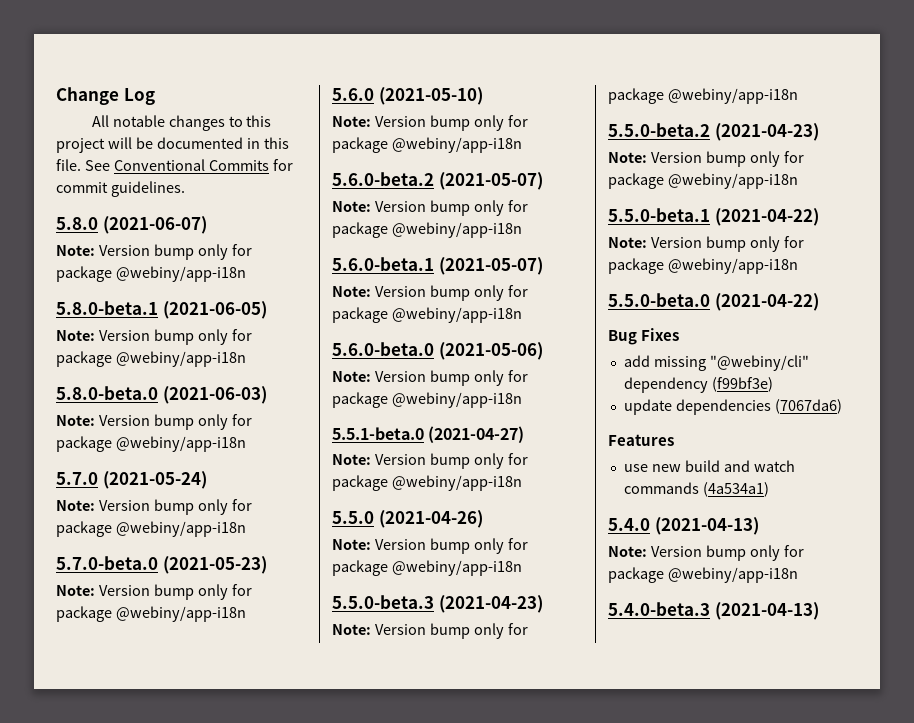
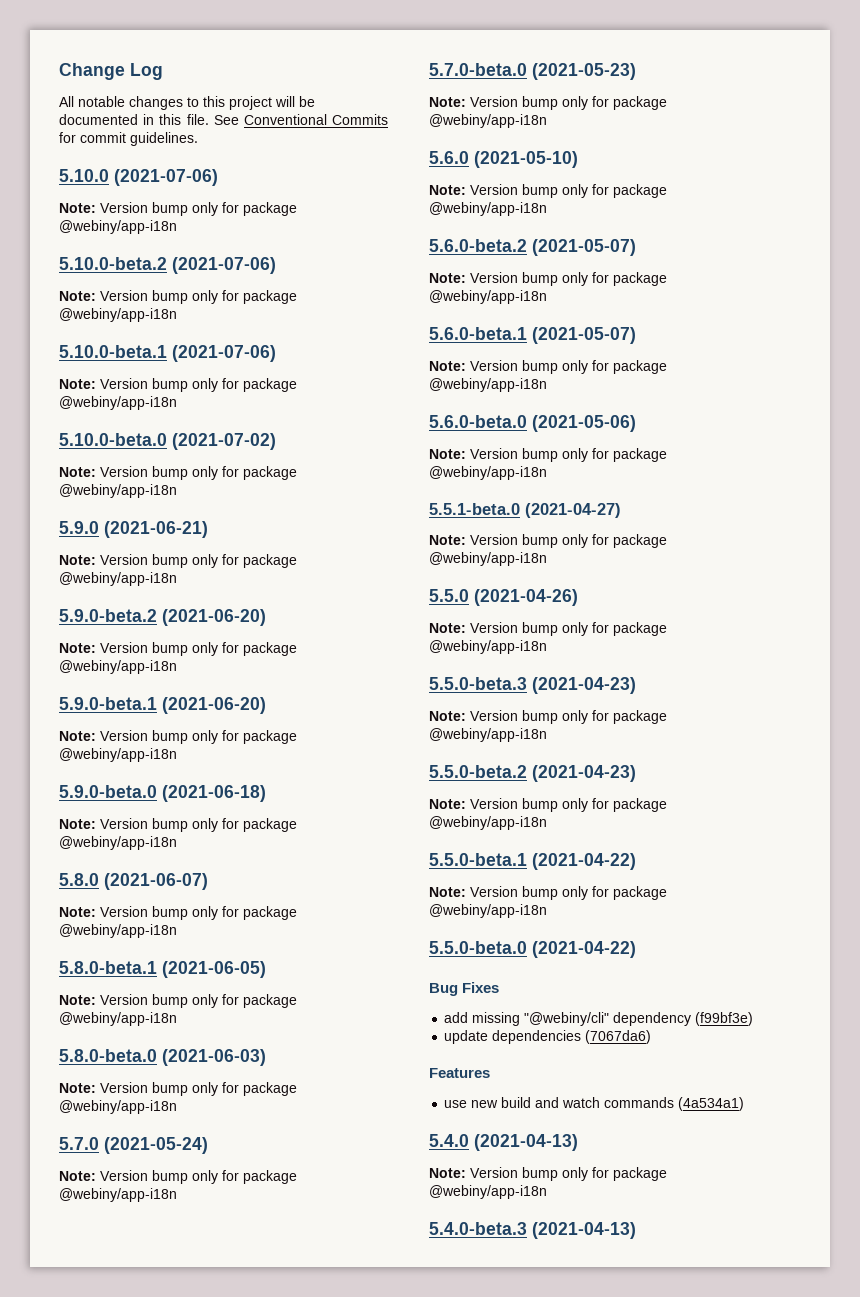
+ 5.10.0 (2021-07-06)
+ Note: Version bump only for package @webiny/app-i18n
+ 5.10.0-beta.2 (2021-07-06)
+ Note: Version bump only for package @webiny/app-i18n
+ 5.10.0-beta.1 (2021-07-06)
+ Note: Version bump only for package @webiny/app-i18n
+ 5.10.0-beta.0 (2021-07-02)
+ Note: Version bump only for package @webiny/app-i18n
+ 5.9.0 (2021-06-21)
+ Note: Version bump only for package @webiny/app-i18n
+ 5.9.0-beta.2 (2021-06-20)
+ Note: Version bump only for package @webiny/app-i18n
+ 5.9.0-beta.1 (2021-06-20)
+ Note: Version bump only for package @webiny/app-i18n
+ 5.9.0-beta.0 (2021-06-18)
+ Note: Version bump only for package @webiny/app-i18n

